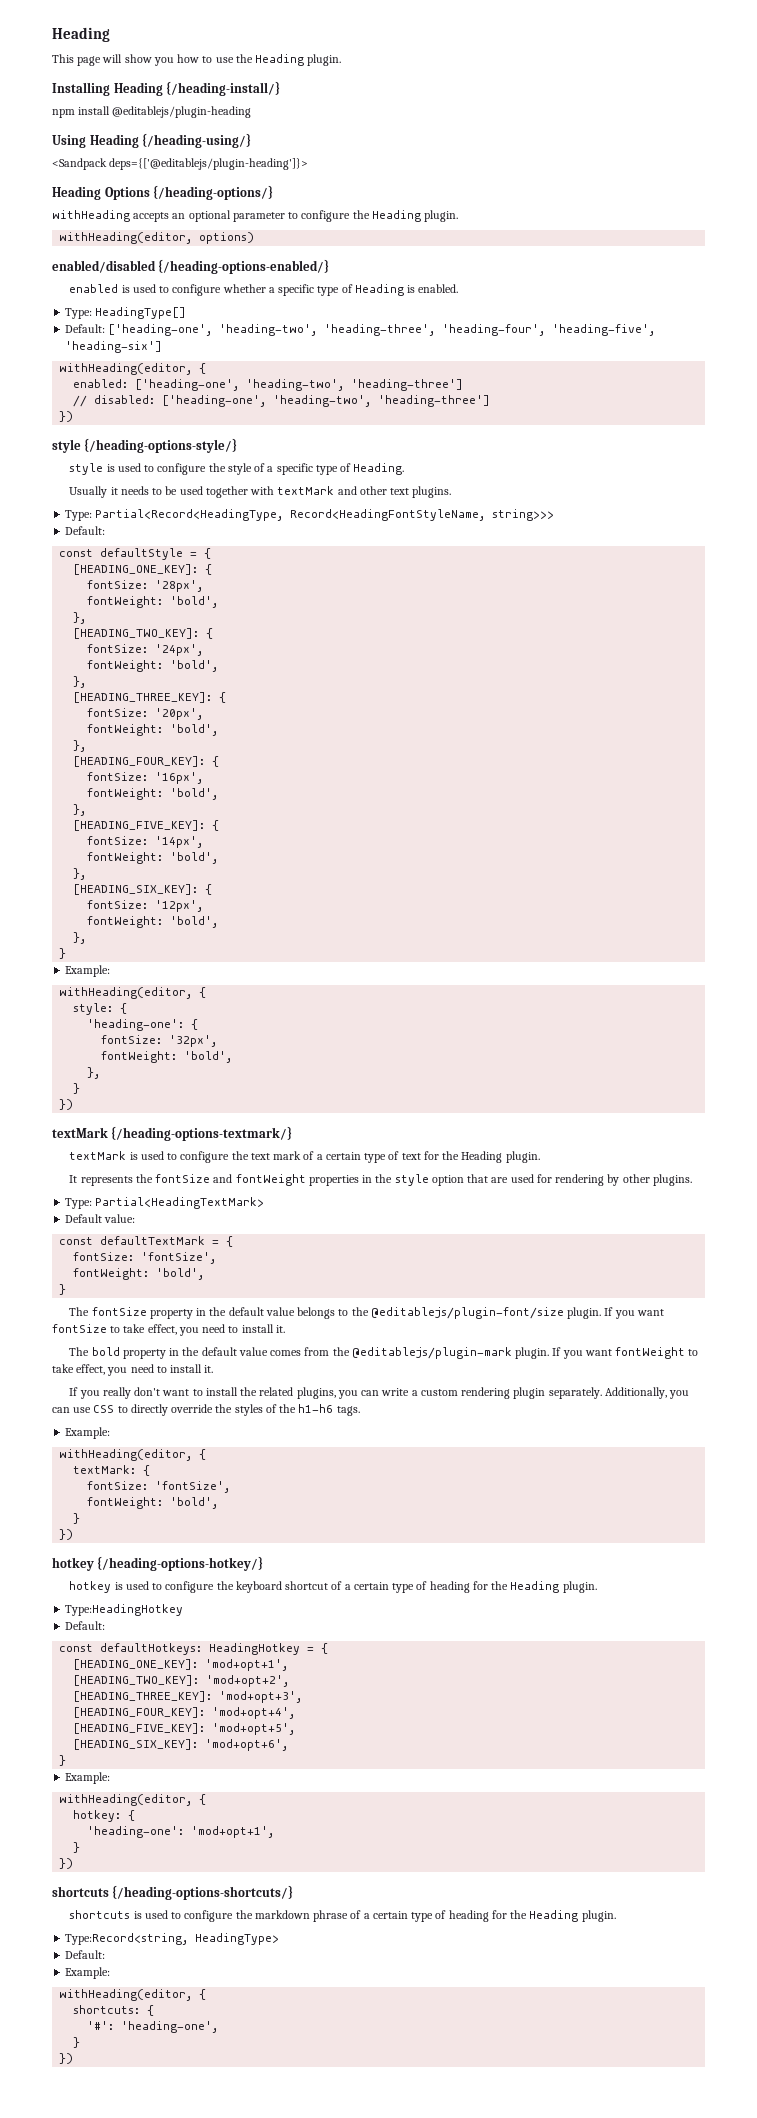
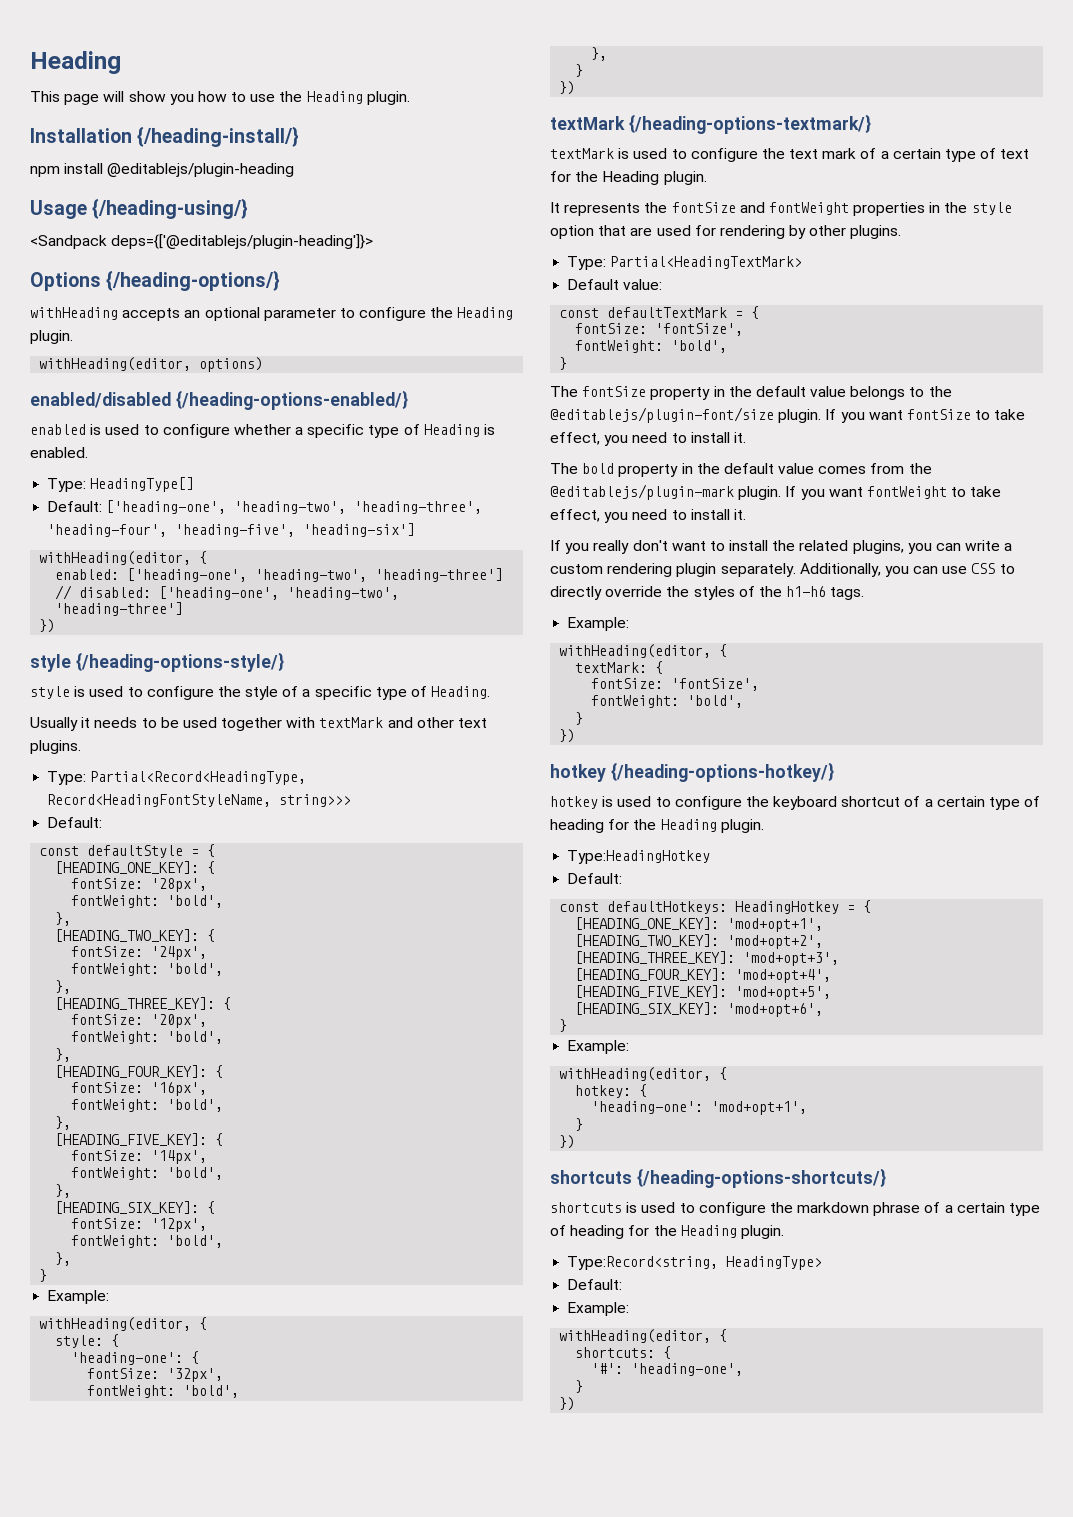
- Installing Heading {/heading-install/}
+ Installation {/heading-install/}
- Using Heading {/heading-using/}
+ Usage {/heading-using/}
- Heading Options {/heading-options/}
+ Options {/heading-options/}

